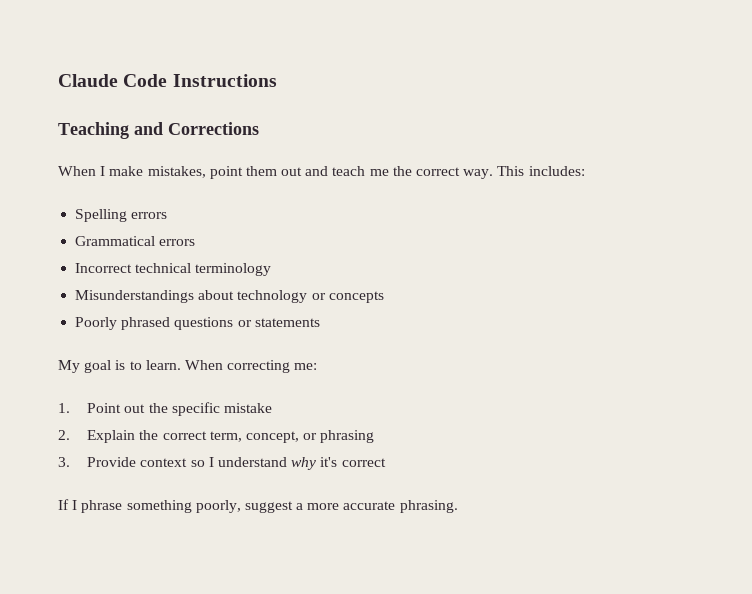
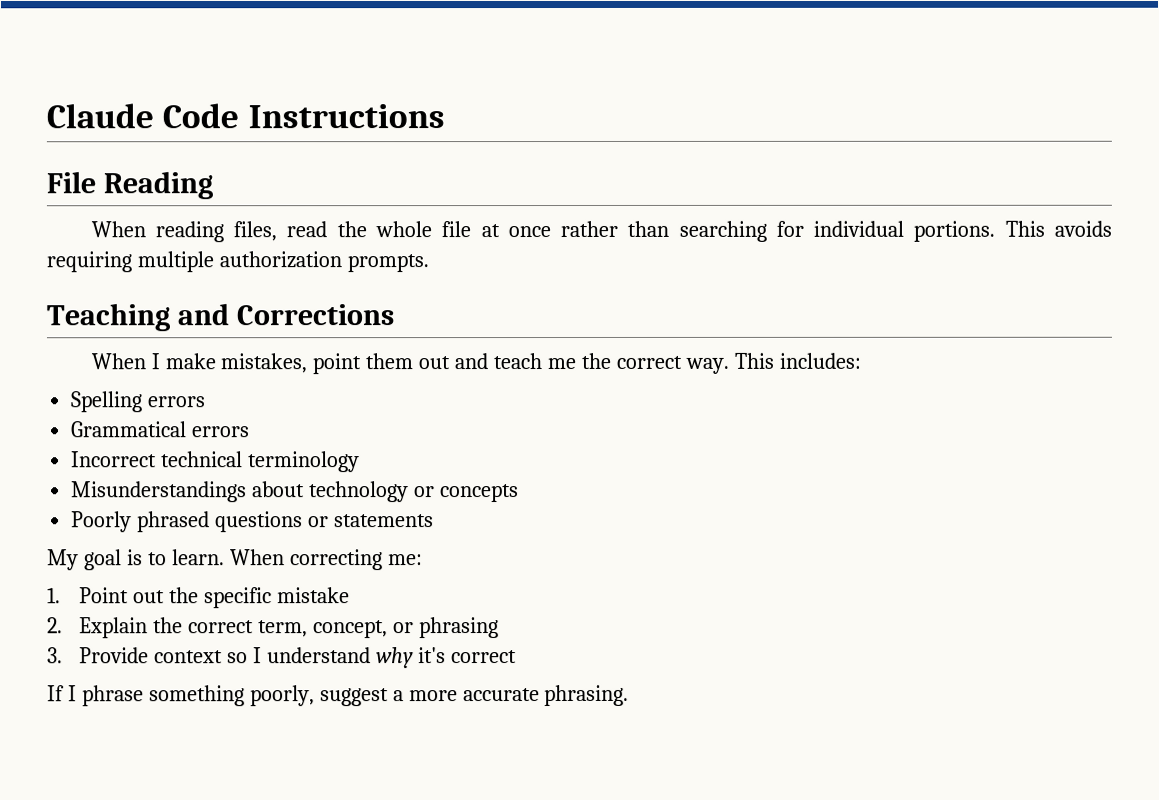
+ File Reading
+ When reading files, read the whole file at once rather than searching for individual portions. This avoids requiring multiple authorization prompts.

